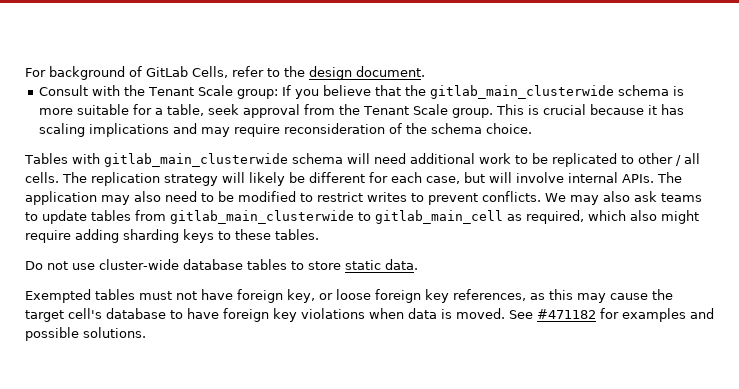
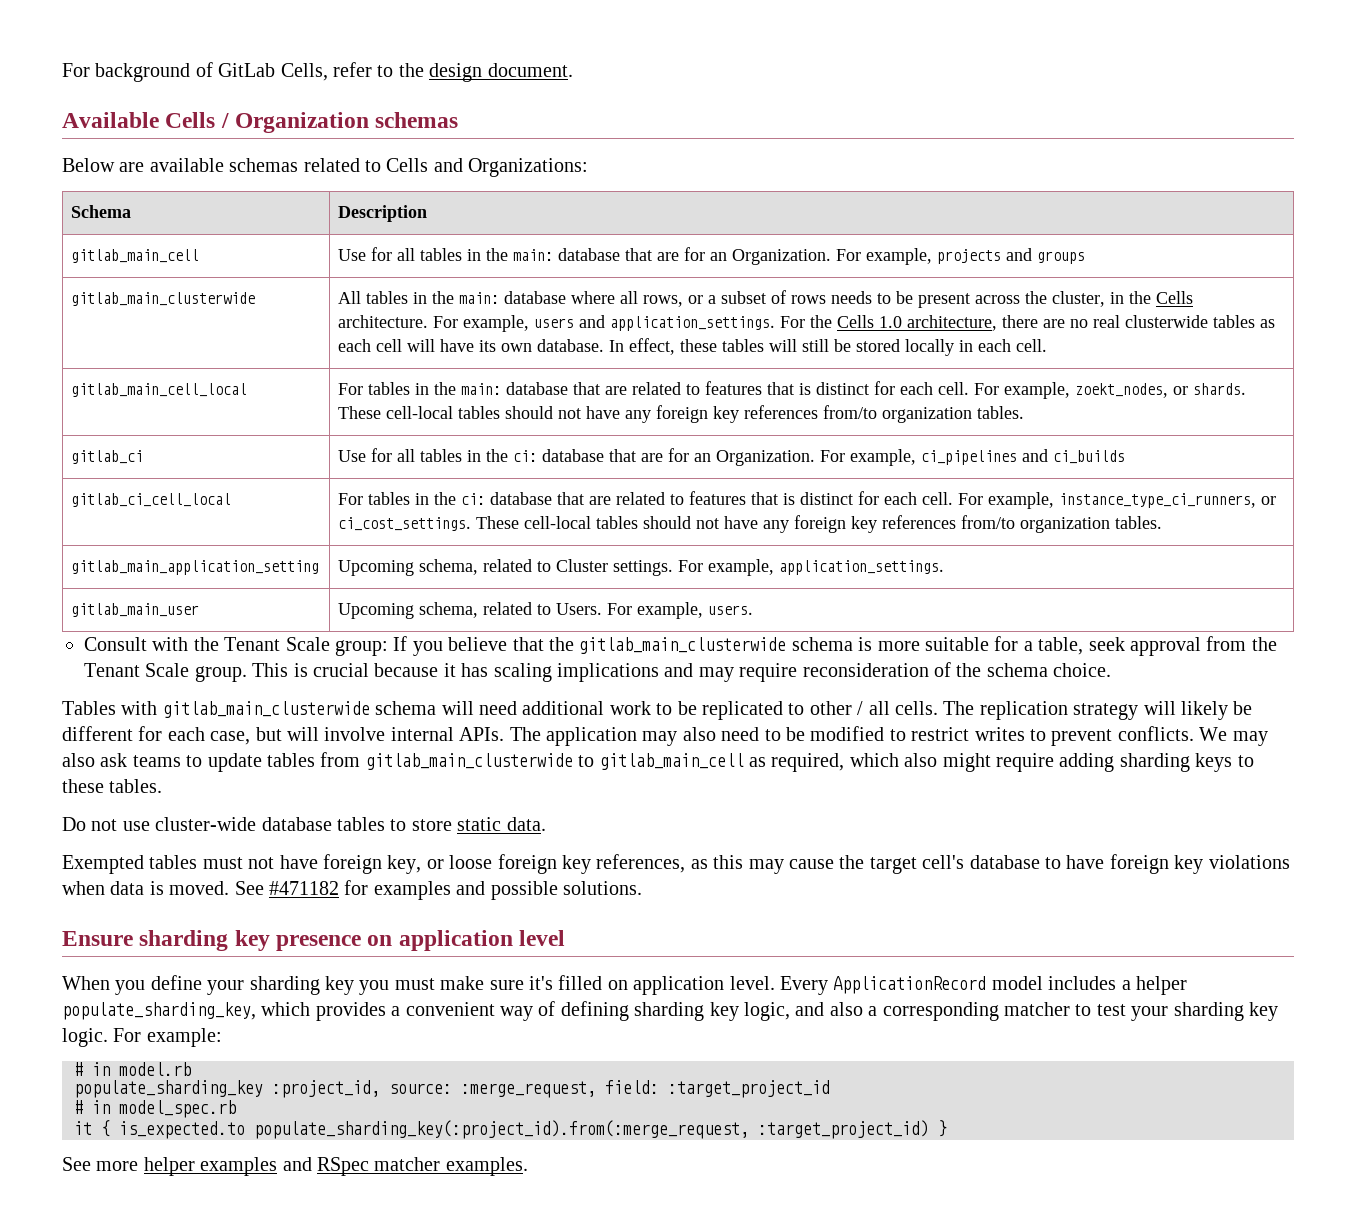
+ Available Cells / Organization schemas
+ Below are available schemas related to Cells and Organizations:
+ Schema | Description
+ gitlab_main_cell | Use for all tables in the main: database that are for an Organization. For example, projects and groups
+ gitlab_main_clusterwide | All tables in the main: database where all rows, or a subset of rows needs to be present across the cluster, in the Cells architecture. For example, users and application_settings. For the Cells 1.0 architecture, there are no real clusterwide tables as each cell will have its own database. In effect, these tables will still be stored locally in each cell.
+ gitlab_main_cell_local | For tables in the main: database that are related to features that is distinct for each cell. For example, zoekt_nodes, or shards. These cell-local tables should not have any foreign key references from/to organization tables.
+ gitlab_ci | Use for all tables in the ci: database that are for an Organization. For example, ci_pipelines and ci_builds
+ gitlab_ci_cell_local | For tables in the ci: database that are related to features that is distinct for each cell. For example, instance_type_ci_runners, or ci_cost_settings. These cell-local tables should not have any foreign key references from/to organization tables.
+ gitlab_main_application_setting | Upcoming schema, related to Cluster settings. For example, application_settings.
+ gitlab_main_user | Upcoming schema, related to Users. For example, users.
+ Ensure sharding key presence on application level
+ When you define your sharding key you must make sure it's filled on application level. Every ApplicationRecord model includes a helper populate_sharding_key, which provides a convenient way of defining sharding key logic, and also a corresponding matcher to test your sharding key logic. For example:
+ # in model.rb
+ populate_sharding_key :project_id, source: :merge_request, field: :target_project_id
+ # in model_spec.rb
+ it { is_expected.to populate_sharding_key(:project_id).from(:merge_request, :target_project_id) }
+ See more helper examples and RSpec matcher examples.

